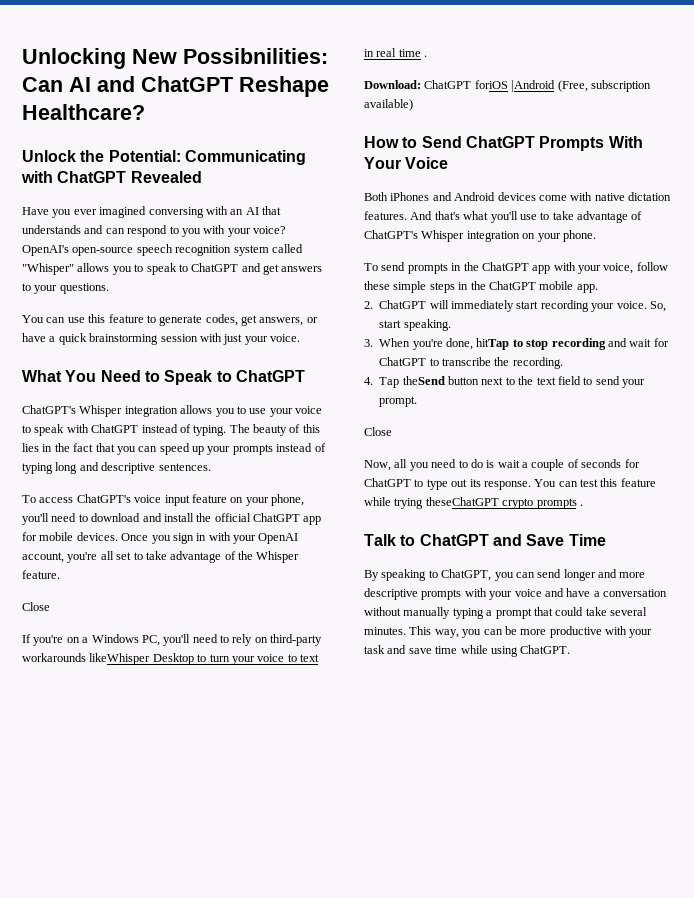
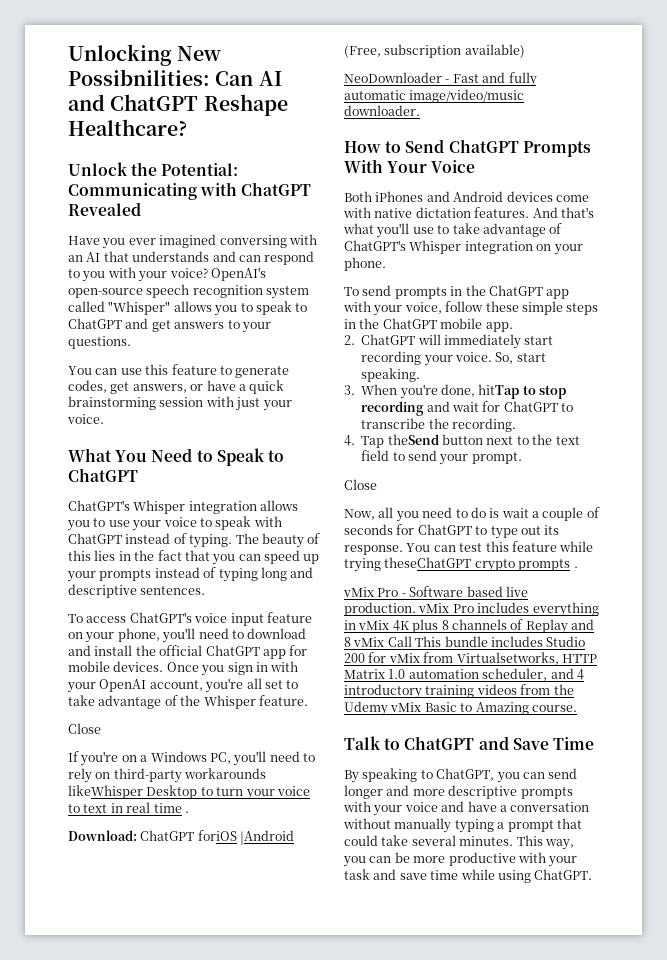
+ NeoDownloader - Fast and fully automatic image/video/music downloader.
+ vMix Pro - Software based live production. vMix Pro includes everything in vMix 4K plus 8 channels of Replay and 8 vMix Call This bundle includes Studio 200 for vMix from Virtualsetworks, HTTP Matrix 1.0 automation scheduler, and 4 introductory training videos from the Udemy vMix Basic to Amazing course.

